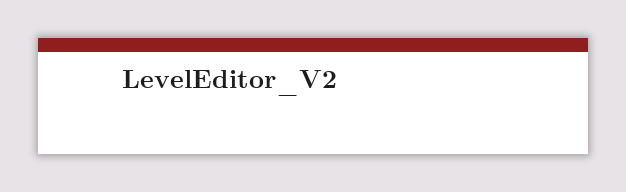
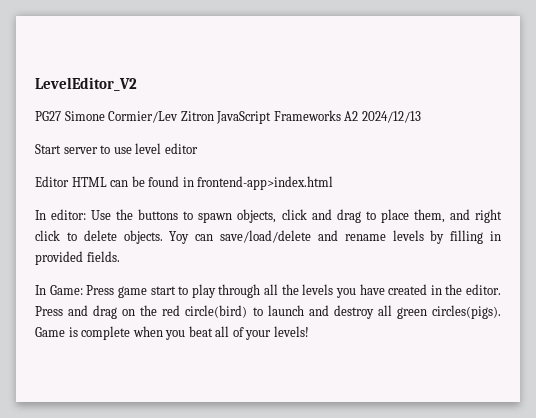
+ PG27 Simone Cormier/Lev Zitron JavaScript Frameworks A2 2024/12/13
+ Start server to use level editor
+ Editor HTML can be found in frontend-app>index.html
+ In editor: Use the buttons to spawn objects, click and drag to place them, and right click to delete objects. Yoy can save/load/delete and rename levels by filling in provided fields.
+ In Game: Press game start to play through all the levels you have created in the editor. Press and drag on the red circle(bird) to launch and destroy all green circles(pigs). Game is complete when you beat all of your levels!

